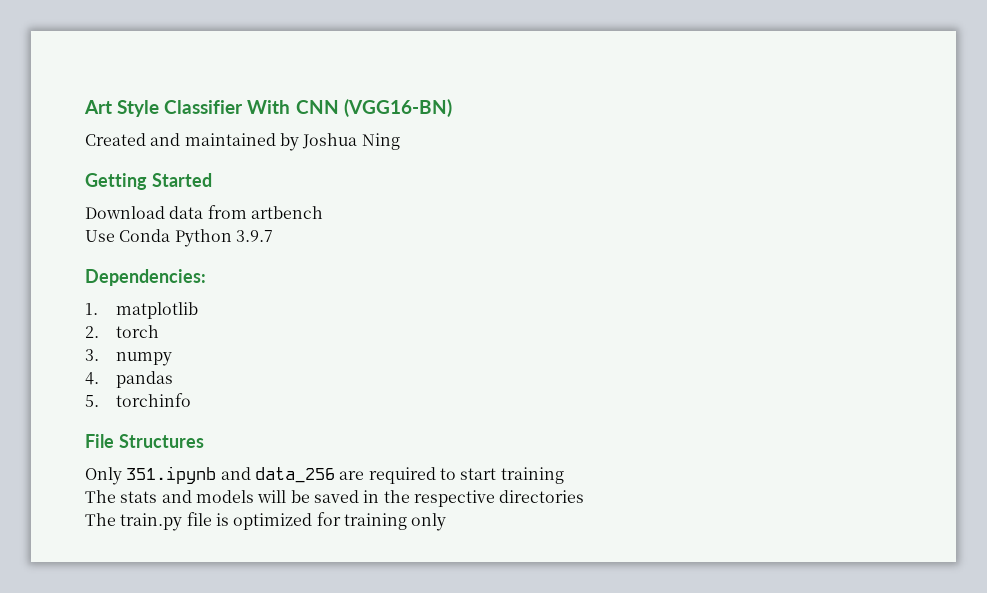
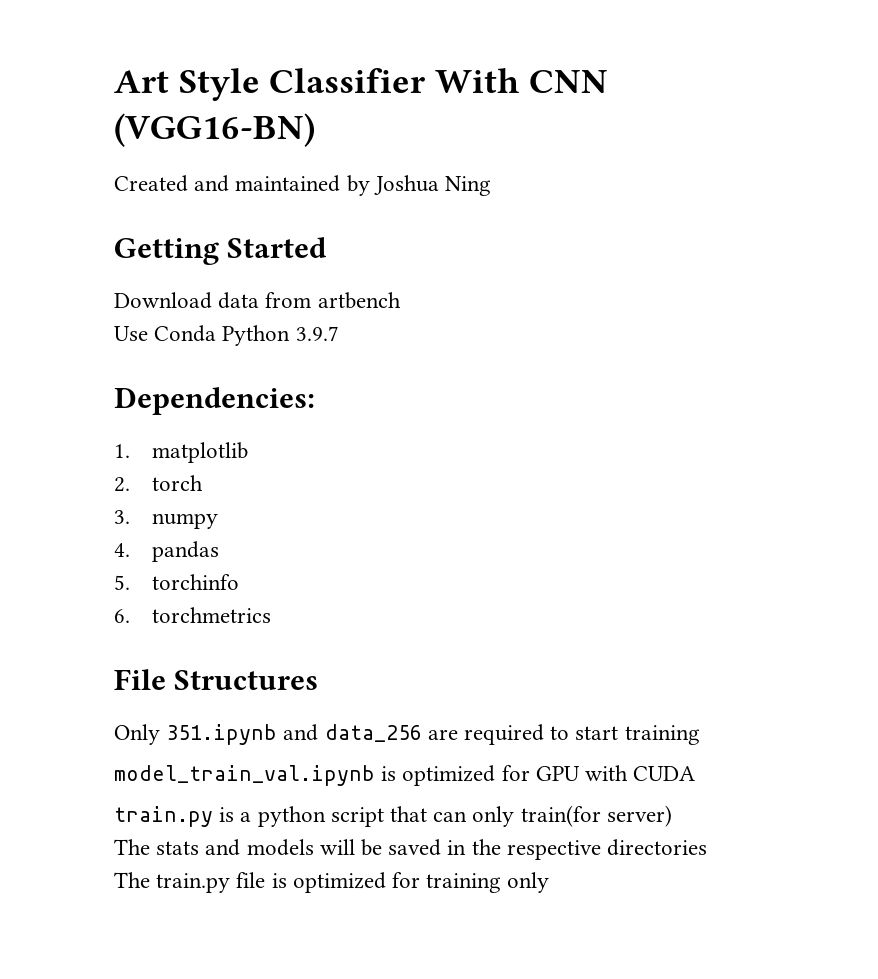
+ 6. torchmetrics
+ model_train_val.ipynb is optimized for GPU with CUDA
+ train.py is a python script that can only train(for server)

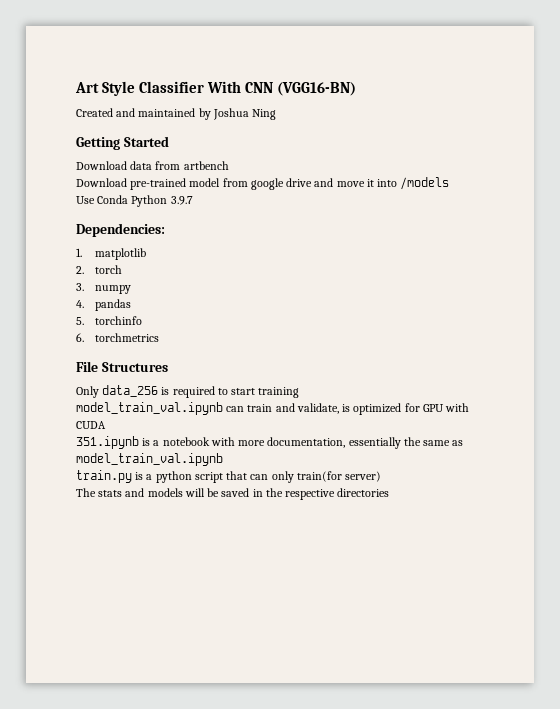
+ Download pre-trained model from google drive and move it into /models
- Only 351.ipynb and data_256 are required to start training
+ Only data_256 is required to start training
- model_train_val.ipynb is optimized for GPU with CUDA
+ model_train_val.ipynb can train and validate, is optimized for GPU with CUDA
+ 351.ipynb is a notebook with more documentation, essentially the same as model_train_val.ipynb
- The train.py file is optimized for training only

